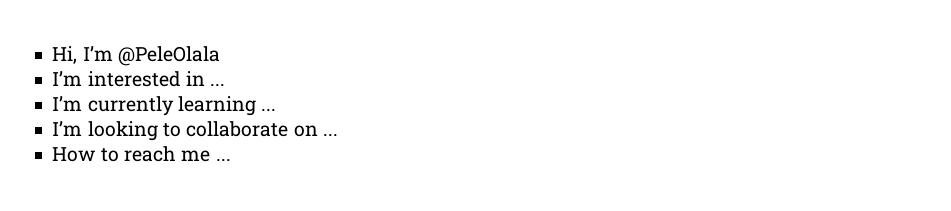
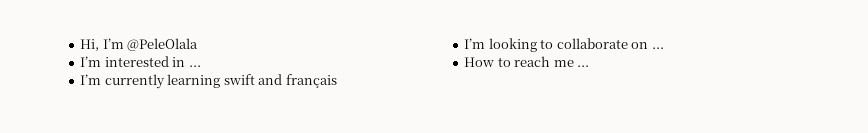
- I’m currently learning ...
+ I’m currently learning swift and français

